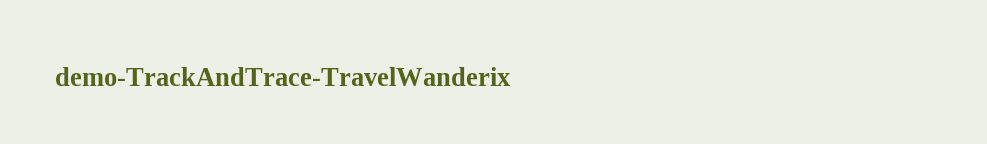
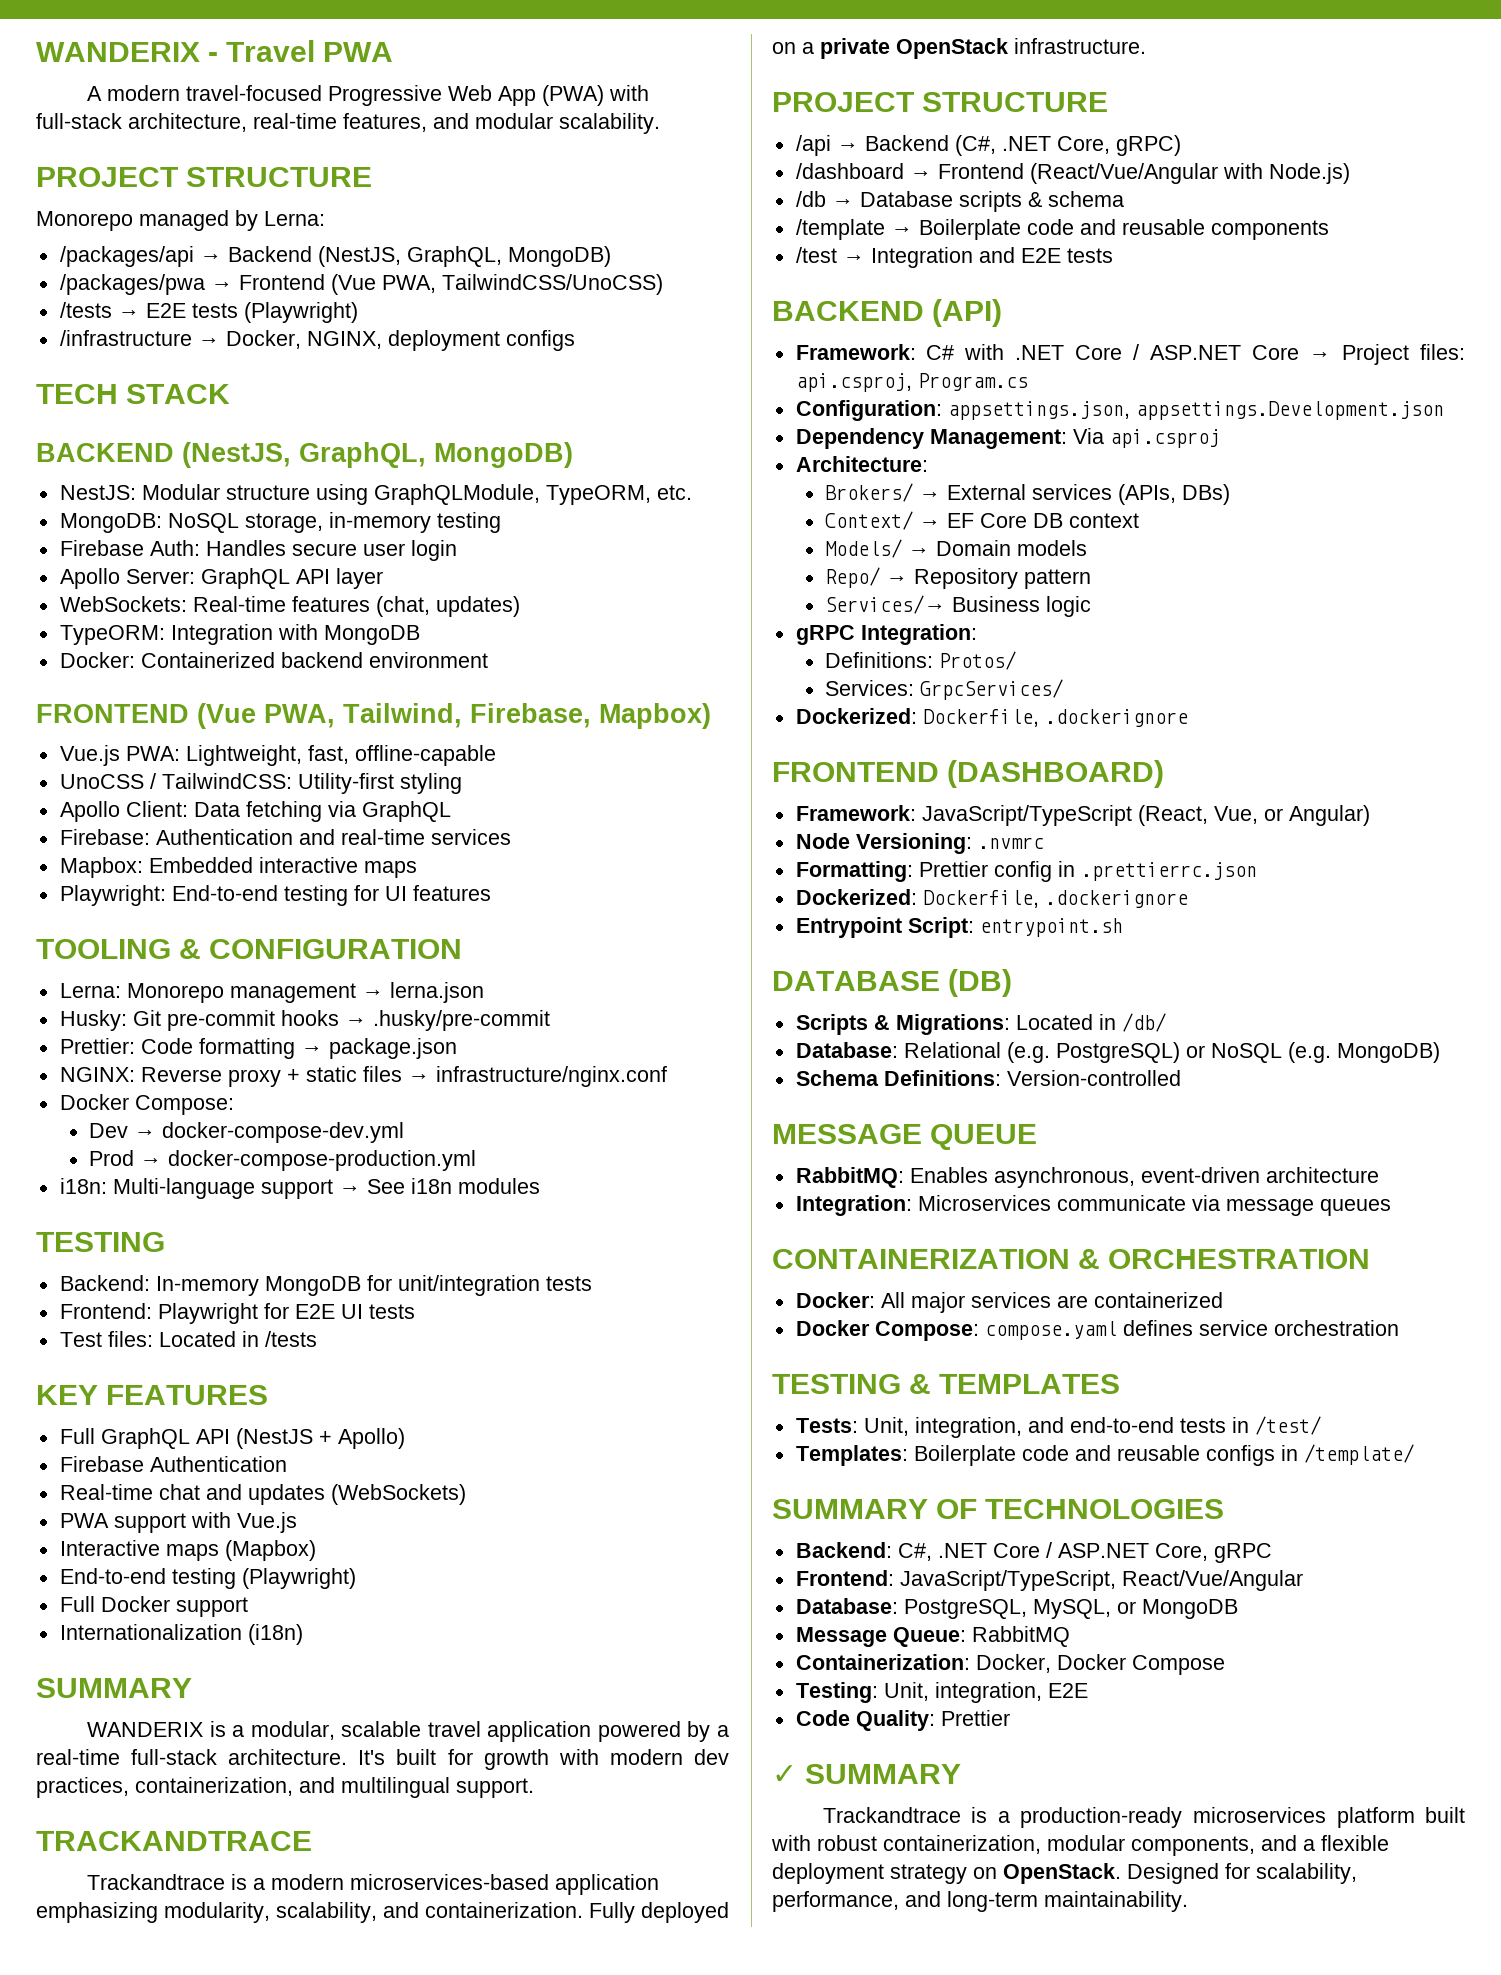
- demo-TrackAndTrace-TravelWanderix
+ WANDERIX - Travel PWA
+ A modern travel-focused Progressive Web App (PWA) with full-stack architecture, real-time features, and modular scalability.
+ PROJECT STRUCTURE
+ Monorepo managed by Lerna:
+ /packages/api → Backend (NestJS, GraphQL, MongoDB)
+ /packages/pwa → Frontend (Vue PWA, TailwindCSS/UnoCSS)
+ /tests → E2E tests (Playwright)
+ /infrastructure → Docker, NGINX, deployment configs
+ TECH STACK
+ BACKEND (NestJS, GraphQL, MongoDB)
+ NestJS: Modular structure using GraphQLModule, TypeORM, etc.
+ MongoDB: NoSQL storage, in-memory testing
+ Firebase Auth: Handles secure user login
+ Apollo Server: GraphQL API layer
+ WebSockets: Real-time features (chat, updates)
+ TypeORM: Integration with MongoDB
+ Docker: Containerized backend environment
+ FRONTEND (Vue PWA, Tailwind, Firebase, Mapbox)
+ Vue.js PWA: Lightweight, fast, offline-capable
+ UnoCSS / TailwindCSS: Utility-first styling
+ Apollo Client: Data fetching via GraphQL
+ Firebase: Authentication and real-time services
+ Mapbox: Embedded interactive maps
+ Playwright: End-to-end testing for UI features
+ TOOLING & CONFIGURATION
+ Lerna: Monorepo management → lerna.json
+ Husky: Git pre-commit hooks → .husky/pre-commit
+ Prettier: Code formatting → package.json
+ NGINX: Reverse proxy + static files → infrastructure/nginx.conf
+ Docker Compose:
+ Dev → docker-compose-dev.yml
+ Prod → docker-compose-production.yml
+ i18n: Multi-language support → See i18n modules
+ TESTING
+ Backend: In-memory MongoDB for unit/integration tests
+ Frontend: Playwright for E2E UI tests
+ Test files: Located in /tests
+ KEY FEATURES
+ Full GraphQL API (NestJS + Apollo)
+ Firebase Authentication
+ Real-time chat and updates (WebSockets)
+ PWA support with Vue.js
+ Interactive maps (Mapbox)
+ End-to-end testing (Playwright)
+ Full Docker support
+ Internationalization (i18n)
+ SUMMARY
+ WANDERIX is a modular, scalable travel application powered by a real-time full-stack architecture. It's built for growth with modern dev practices, containerization, and multilingual support.
+ TRACKANDTRACE
+ Trackandtrace is a modern microservices-based application emphasizing modularity, scalability, and containerization. Fully deployed on a private OpenStack infrastructure.
+ PROJECT STRUCTURE
+ /api → Backend (C#, .NET Core, gRPC)
+ /dashboard → Frontend (React/Vue/Angular with Node.js)
+ /db → Database scripts & schema
+ /template → Boilerplate code and reusable components
+ /test → Integration and E2E tests
+ BACKEND (API)
+ Framework: C# with .NET Core / ASP.NET Core → Project files: api.csproj, Program.cs
+ Configuration: appsettings.json, appsettings.Development.json
+ Dependency Management: Via api.csproj
+ Architecture:
+ Brokers/ → External services (APIs, DBs)
+ Context/ → EF Core DB context
+ Models/ → Domain models
+ Repo/ → Repository pattern
+ Services/→ Business logic
+ gRPC Integration:
+ Definitions: Protos/
+ Services: GrpcServices/
+ Dockerized: Dockerfile, .dockerignore
+ FRONTEND (DASHBOARD)
+ Framework: JavaScript/TypeScript (React, Vue, or Angular)
+ Node Versioning: .nvmrc
+ Formatting: Prettier config in .prettierrc.json
+ Dockerized: Dockerfile, .dockerignore
+ Entrypoint Script: entrypoint.sh
+ DATABASE (DB)
+ Scripts & Migrations: Located in /db/
+ Database: Relational (e.g. PostgreSQL) or NoSQL (e.g. MongoDB)
+ Schema Definitions: Version-controlled
+ MESSAGE QUEUE
+ RabbitMQ: Enables asynchronous, event-driven architecture
+ Integration: Microservices communicate via message queues
+ CONTAINERIZATION & ORCHESTRATION
+ Docker: All major services are containerized
+ Docker Compose: compose.yaml defines service orchestration
+ TESTING & TEMPLATES
+ Tests: Unit, integration, and end-to-end tests in /test/
+ Templates: Boilerplate code and reusable configs in /template/
+ SUMMARY OF TECHNOLOGIES
+ Backend: C#, .NET Core / ASP.NET Core, gRPC
+ Frontend: JavaScript/TypeScript, React/Vue/Angular
+ Database: PostgreSQL, MySQL, or MongoDB
+ Message Queue: RabbitMQ
+ Containerization: Docker, Docker Compose
+ Testing: Unit, integration, E2E
+ Code Quality: Prettier
+ ✓ SUMMARY
+ Trackandtrace is a production-ready microservices platform built with robust containerization, modular components, and a flexible deployment strategy on OpenStack. Designed for scalability, performance, and long-term maintainability.

